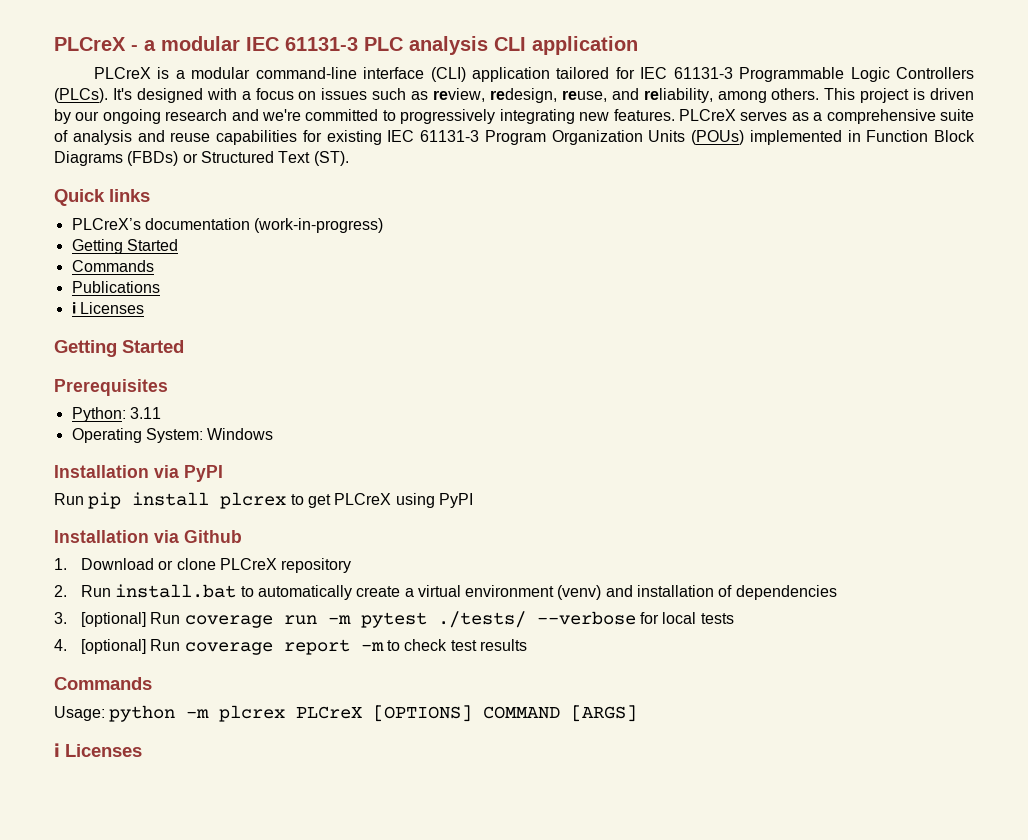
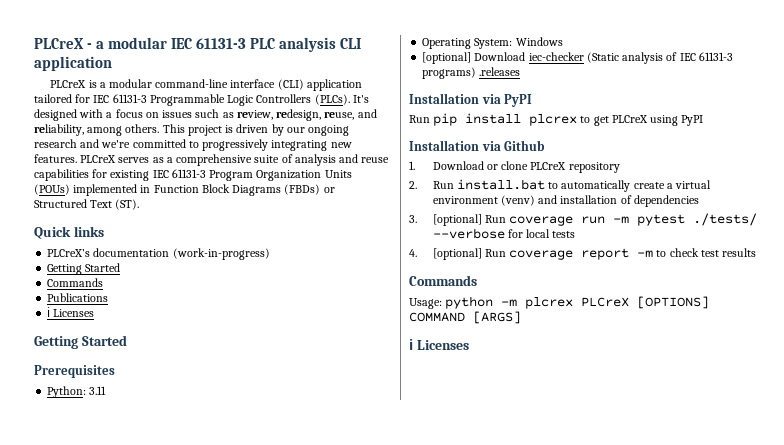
+ [optional] Download iec-checker (Static analysis of IEC 61131-3 programs) .releases

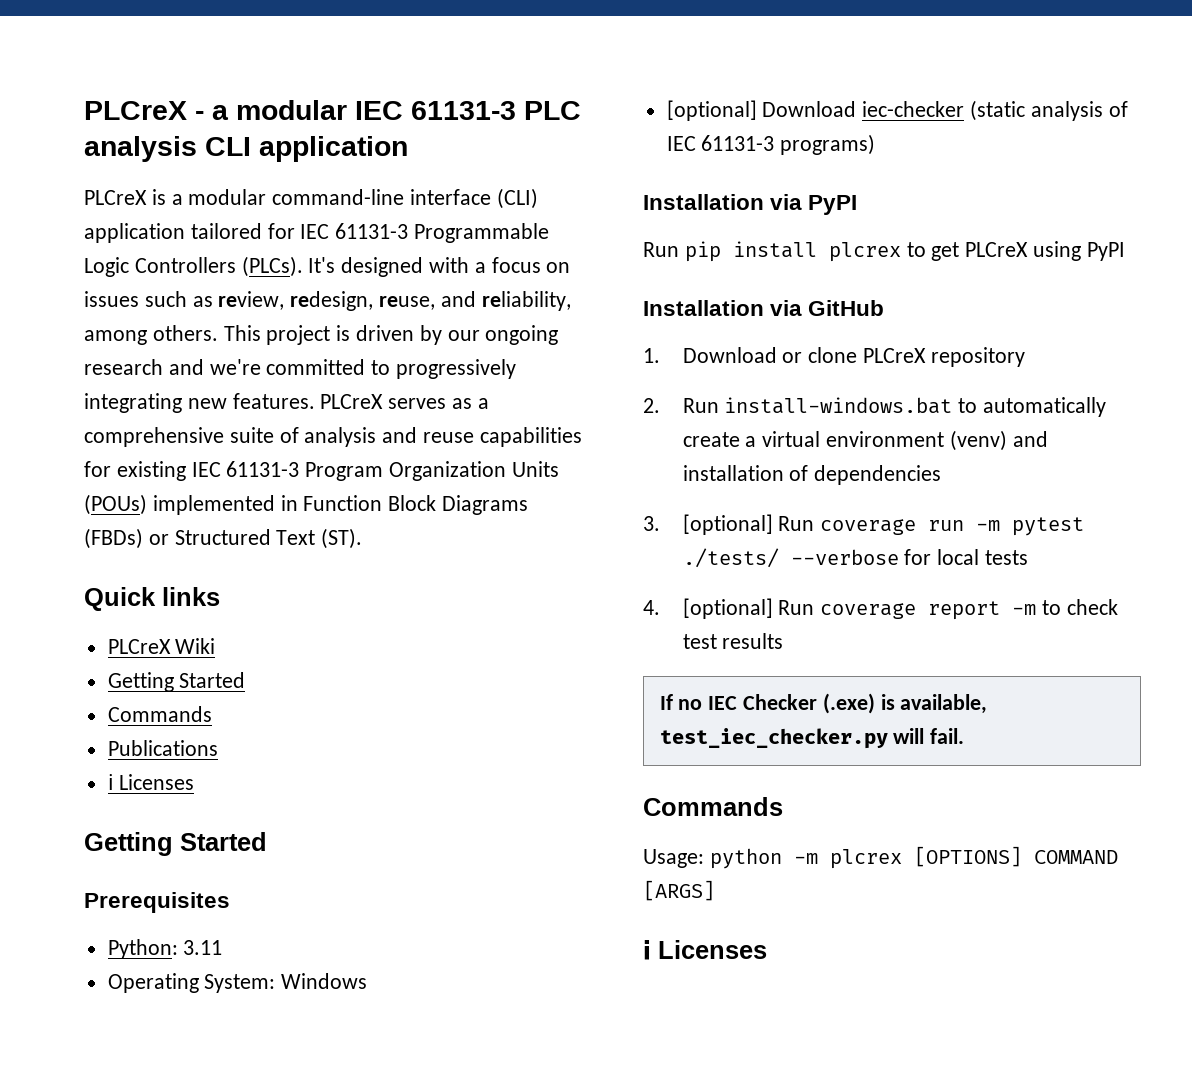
- PLCreX’s documentation (work-in-progress)
+ PLCreX Wiki
- [optional] Download iec-checker (Static analysis of IEC 61131-3 programs) .releases
+ [optional] Download iec-checker (static analysis of IEC 61131-3 programs)
- Installation via Github
+ Installation via GitHub
- 2. Run install.bat to automatically create a virtual environment (venv) and installation of dependencies
+ 2. Run install-windows.bat to automatically create a virtual environment (venv) and installation of dependencies
+ If no IEC Checker (.exe) is available, test_iec_checker.py will fail.
- Usage: python -m plcrex PLCreX [OPTIONS] COMMAND [ARGS]
+ Usage: python -m plcrex [OPTIONS] COMMAND [ARGS]

